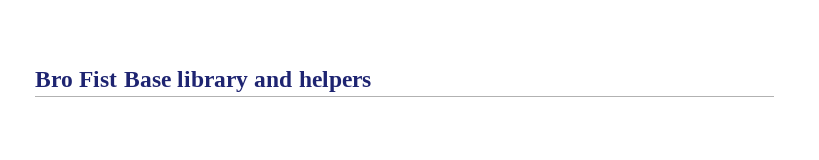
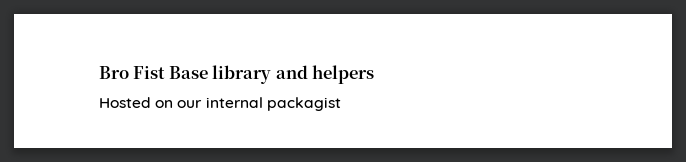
+ Hosted on our internal packagist

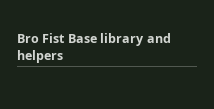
- Hosted on our internal packagist

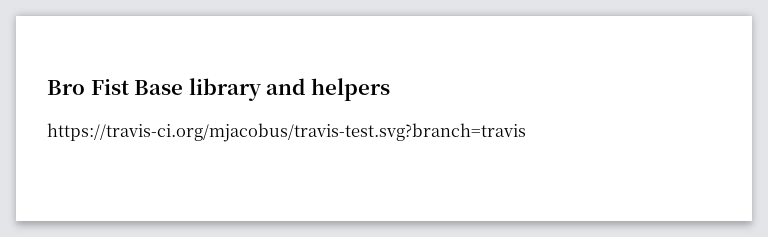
+ https://travis-ci.org/mjacobus/travis-test.svg?branch=travis

